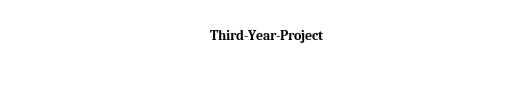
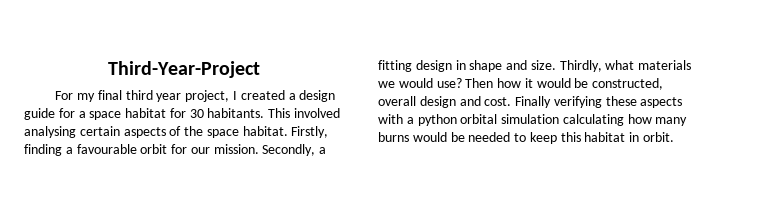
+ For my final third year project, I created a design guide for a space habitat for 30 habitants. This involved analysing certain aspects of the space habitat. Firstly, finding a favourable orbit for our mission. Secondly, a fitting design in shape and size. Thirdly, what materials we would use? Then how it would be constructed, overall design and cost. Finally verifying these aspects with a python orbital simulation calculating how many burns would be needed to keep this habitat in orbit.

